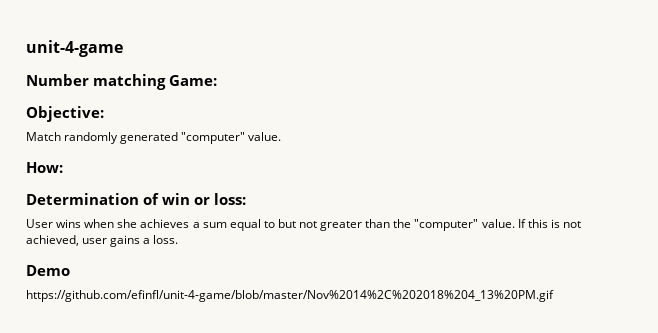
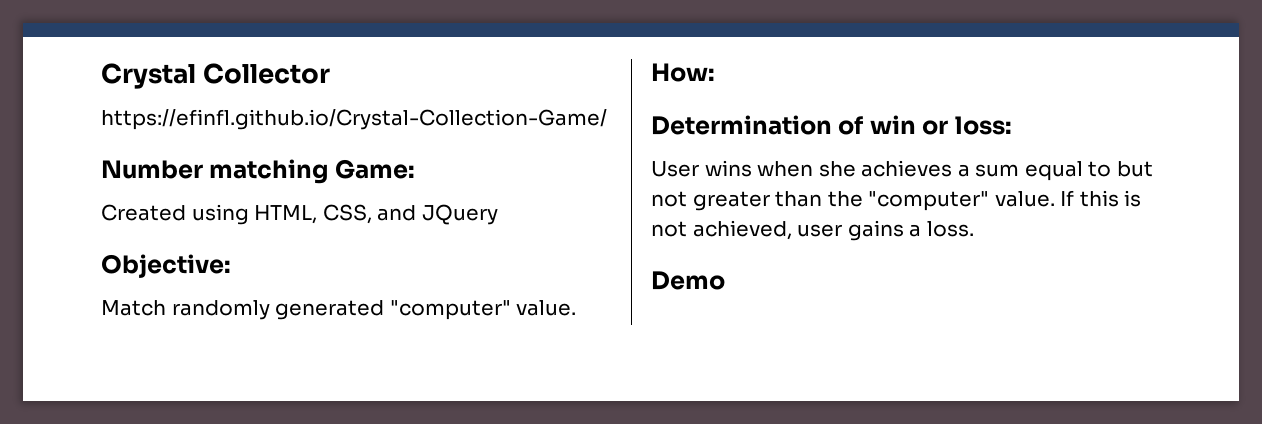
- unit-4-game
+ Crystal Collector
+ https://efinfl.github.io/Crystal-Collection-Game/
+ Created using HTML, CSS, and JQuery
- https://github.com/efinfl/unit-4-game/blob/master/Nov%2014%2C%202018%204_13%20PM.gif

